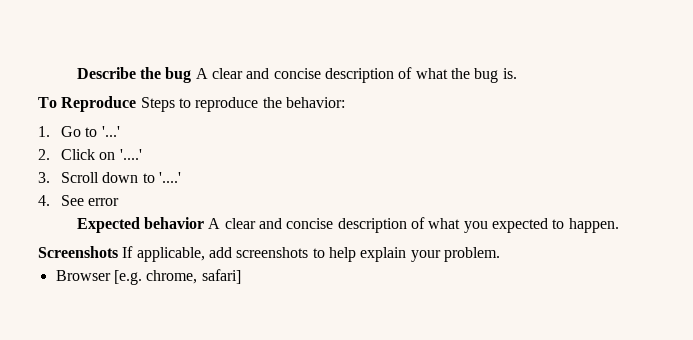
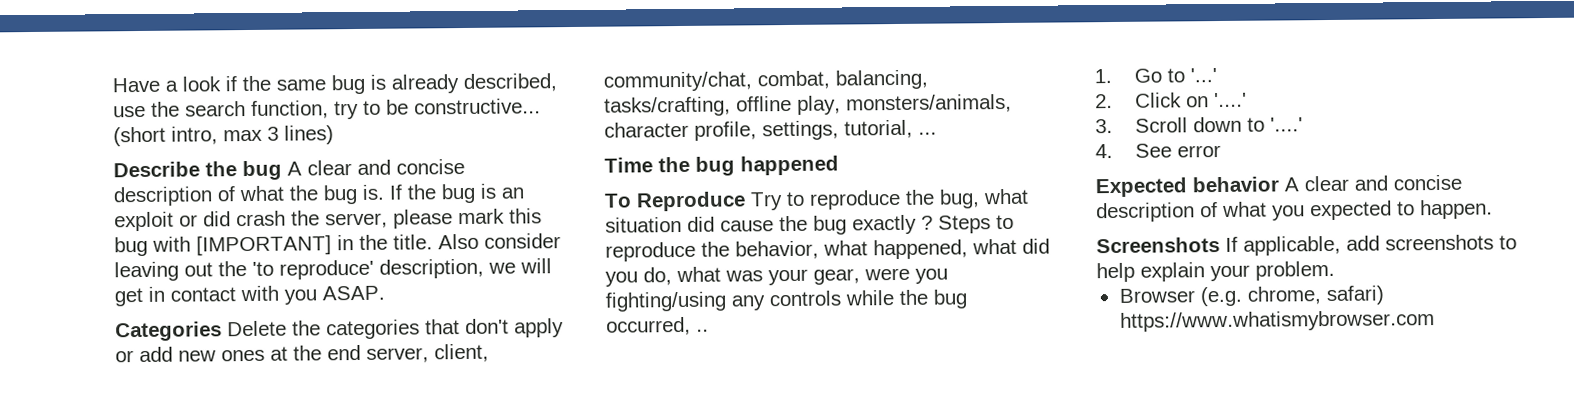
+ Have a look if the same bug is already described, use the search function, try to be constructive... (short intro, max 3 lines)
- Describe the bug A clear and concise description of what the bug is.
- To Reproduce Steps to reproduce the behavior:
+ Describe the bug A clear and concise description of what the bug is. If the bug is an exploit or did crash the server, please mark this bug with [IMPORTANT] in the title. Also consider leaving out the 'to reproduce' description, we will get in contact with you ASAP.
+ Categories Delete the categories that don't apply or add new ones at the end server, client, community/chat, combat, balancing, tasks/crafting, offline play, monsters/animals, character profile, settings, tutorial, ...
+ Time the bug happened
+ To Reproduce Try to reproduce the bug, what situation did cause the bug exactly ? Steps to reproduce the behavior, what happened, what did you do, what was your gear, were you fighting/using any controls while the bug occurred, ..
- Browser [e.g. chrome, safari]
+ Browser (e.g. chrome, safari) https://www.whatismybrowser.com

